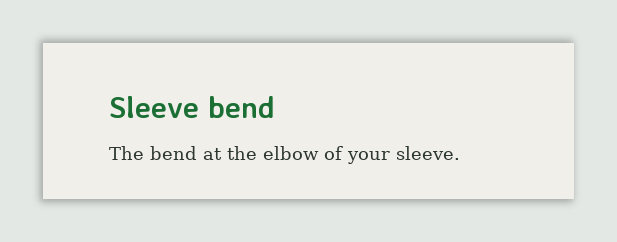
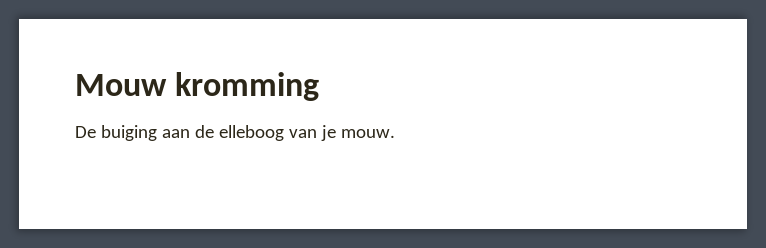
- Sleeve bend
- The bend at the elbow of your sleeve.
+ Mouw kromming
+ De buiging aan de elleboog van je mouw.

